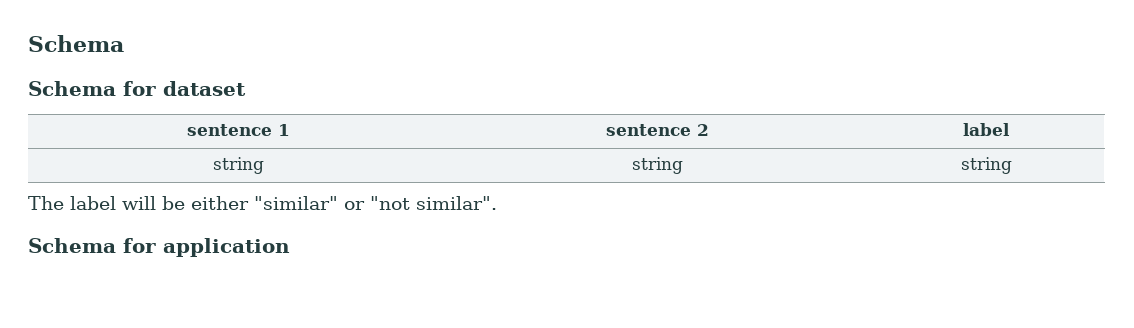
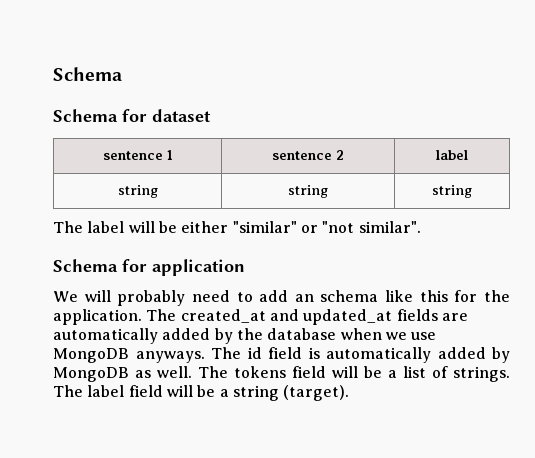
+ We will probably need to add an schema like this for the application. The created_at and updated_at fields are automatically added by the database when we use MongoDB anyways. The id field is automatically added by MongoDB as well. The tokens field will be a list of strings. The label field will be a string (target).

